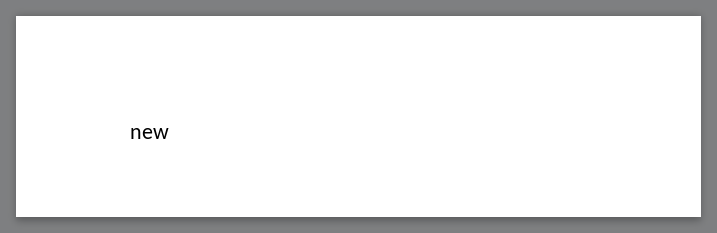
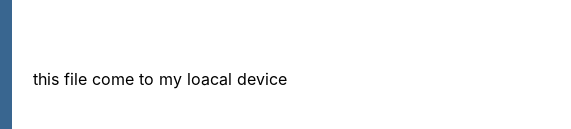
- new
+ this file come to my loacal device

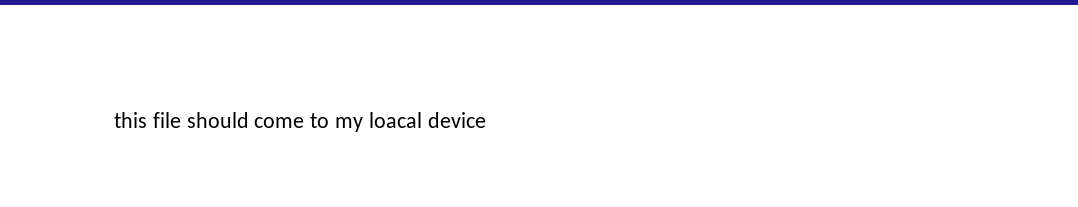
- this file come to my loacal device
+ this file should come to my loacal device

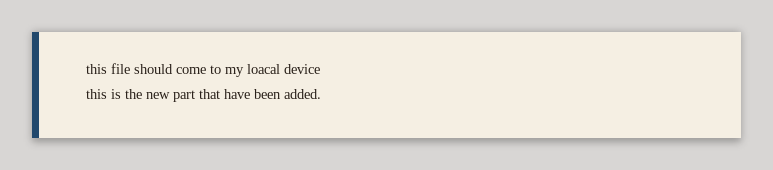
+ this is the new part that have been added.

